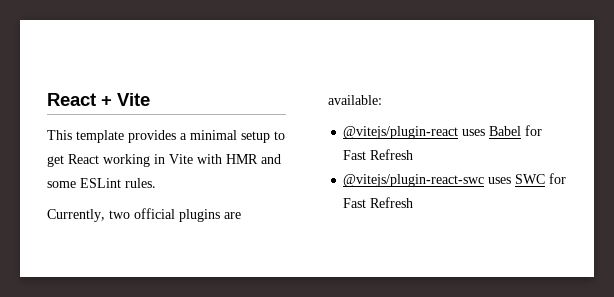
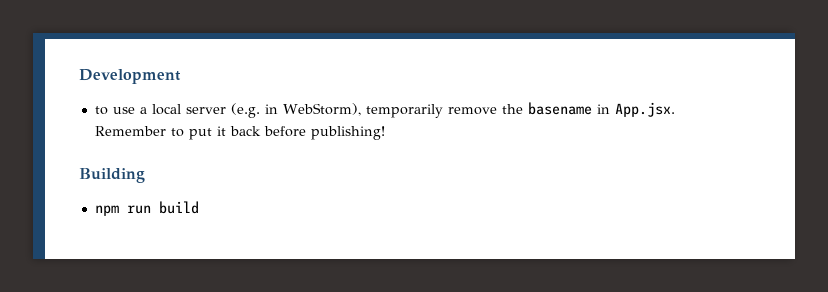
- React + Vite
- This template provides a minimal setup to get React working in Vite with HMR and some ESLint rules.
- Currently, two official plugins are available:
- @vitejs/plugin-react uses Babel for Fast Refresh
- @vitejs/plugin-react-swc uses SWC for Fast Refresh
+ Development
+ to use a local server (e.g. in WebStorm), temporarily remove the basename in App.jsx. Remember to put it back before publishing!
+ Building
+ npm run build

